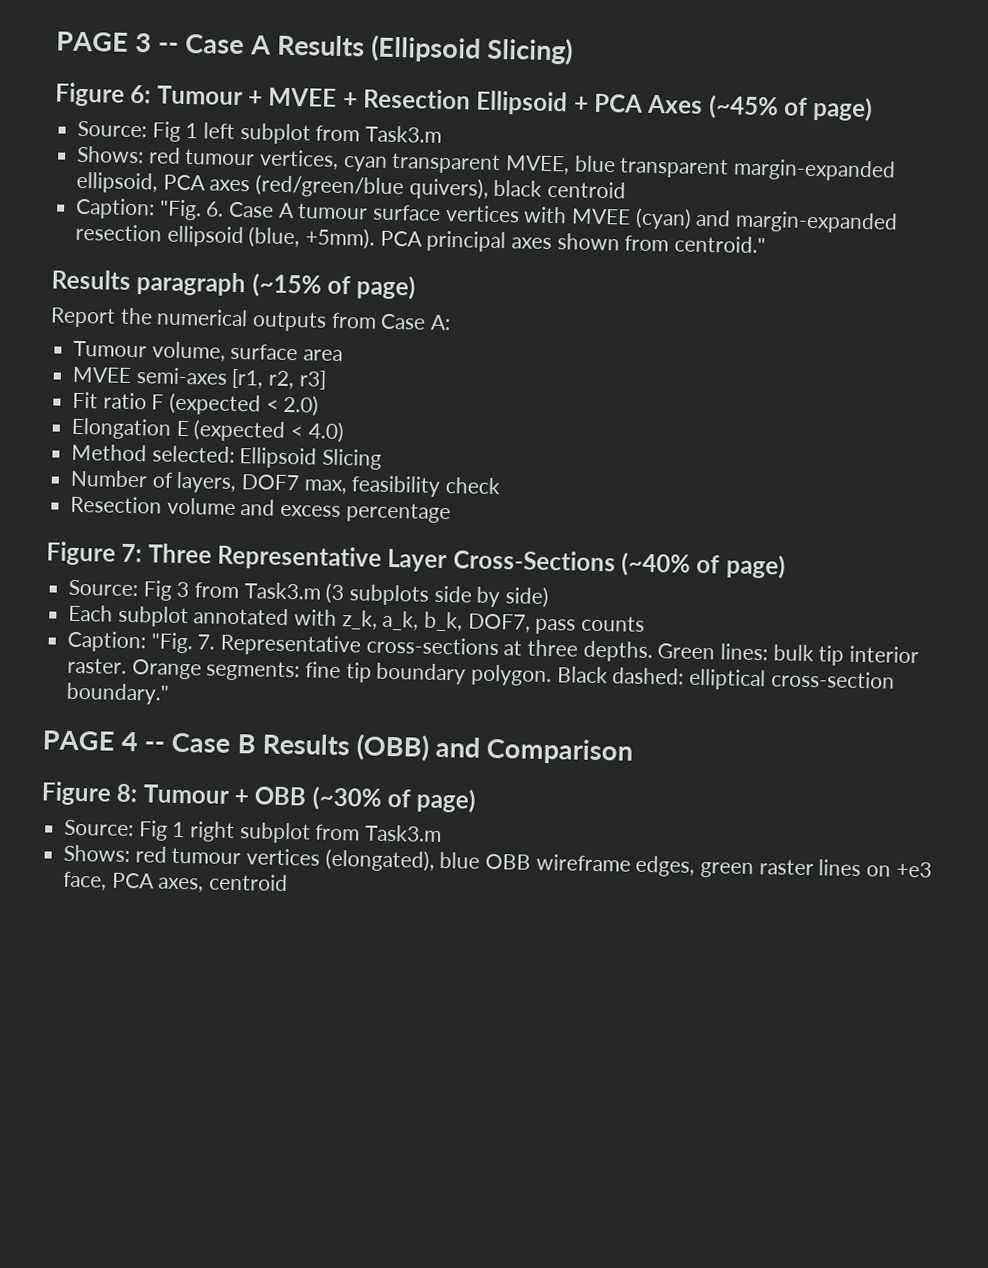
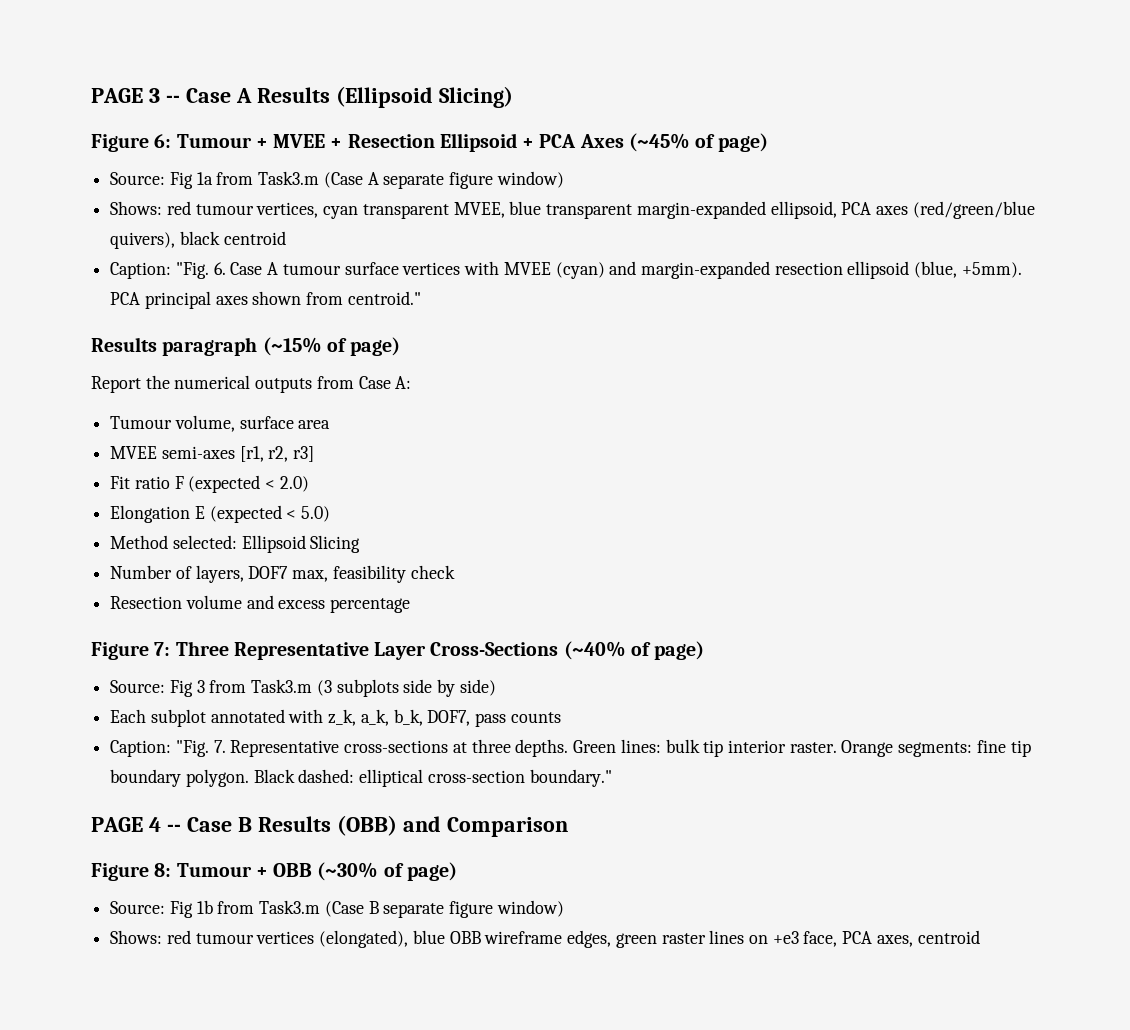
- Source: Fig 1 left subplot from Task3.m
+ Source: Fig 1a from Task3.m (Case A separate figure window)
- Elongation E (expected < 4.0)
+ Elongation E (expected < 5.0)
- Source: Fig 1 right subplot from Task3.m
+ Source: Fig 1b from Task3.m (Case B separate figure window)

